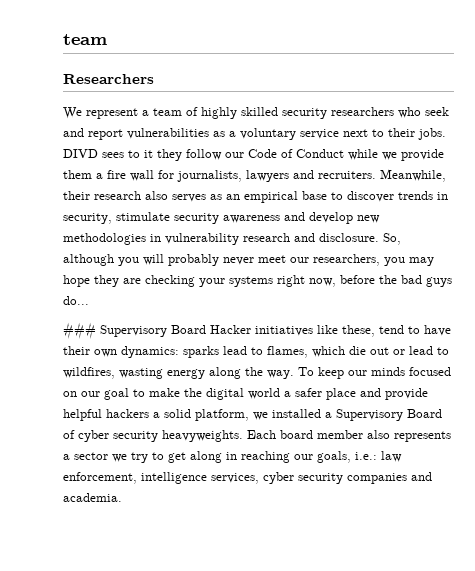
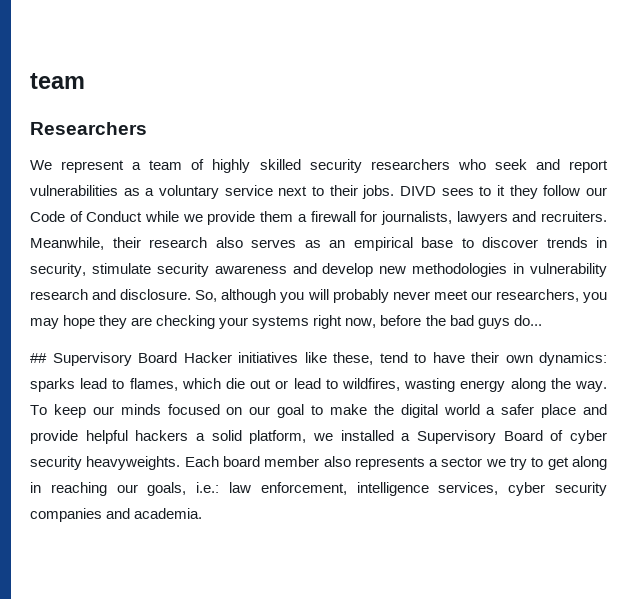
- DIVD sees to it they follow our Code of Conduct while we provide them a fire wall for journalists, lawyers and recruiters.
+ DIVD sees to it they follow our Code of Conduct while we provide them a firewall for journalists, lawyers and recruiters.
- ### Supervisory Board Hacker initiatives like these, tend to have their own dynamics: sparks lead to flames, which die out or lead to wildfires, wasting energy along the way.
+ ## Supervisory Board Hacker initiatives like these, tend to have their own dynamics: sparks lead to flames, which die out or lead to wildfires, wasting energy along the way.

